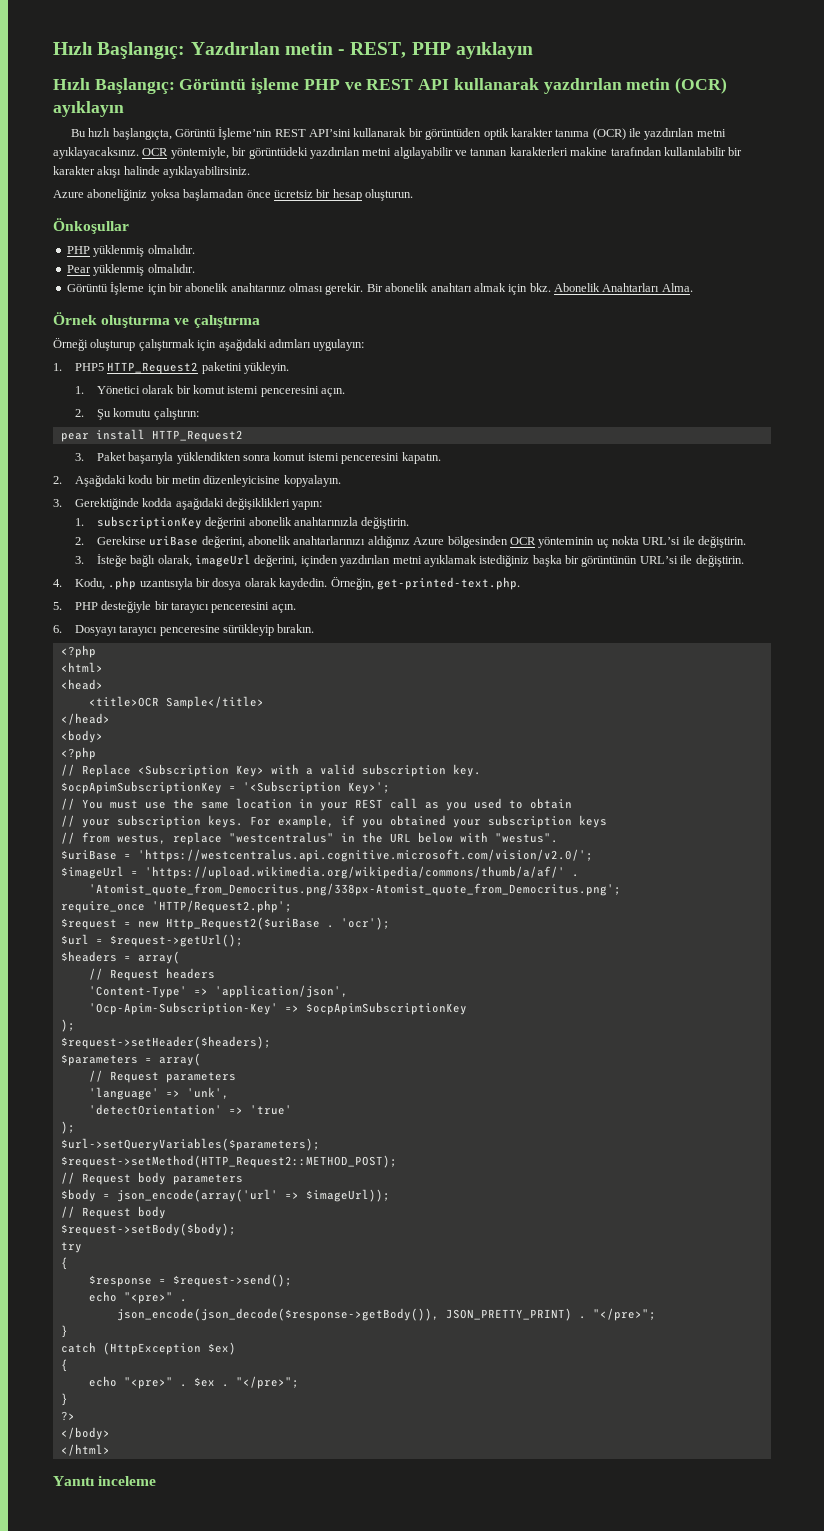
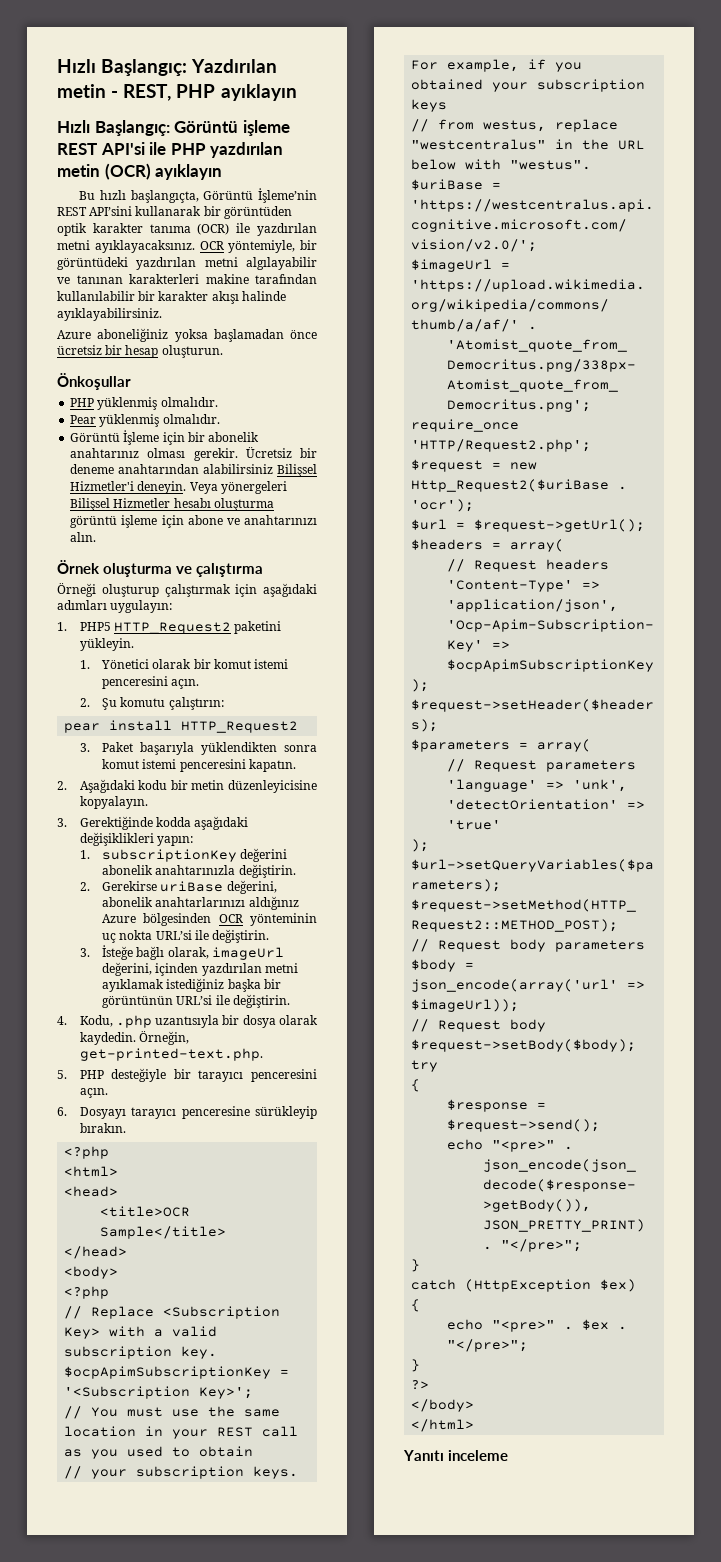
- Hızlı Başlangıç: Görüntü işleme PHP ve REST API kullanarak yazdırılan metin (OCR) ayıklayın
+ Hızlı Başlangıç: Görüntü işleme REST API'si ile PHP yazdırılan metin (OCR) ayıklayın
- Bir abonelik anahtarı almak için bkz. Abonelik Anahtarları Alma.
+ Ücretsiz bir deneme anahtarından alabilirsiniz Bilişsel Hizmetler'i deneyin. Veya yönergeleri Bilişsel Hizmetler hesabı oluşturma görüntü işleme için abone ve anahtarınızı alın.

